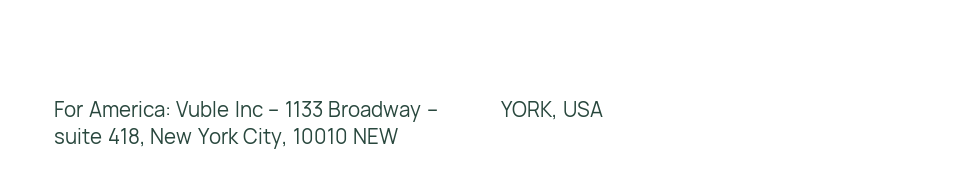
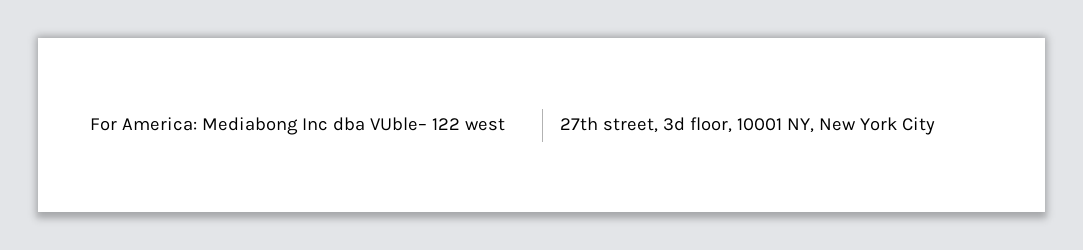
- For America: Vuble Inc – 1133 Broadway – suite 418, New York City, 10010 NEW YORK, USA
+ For America: Mediabong Inc dba VUble– 122 west 27th street, 3d floor, 10001 NY, New York City

